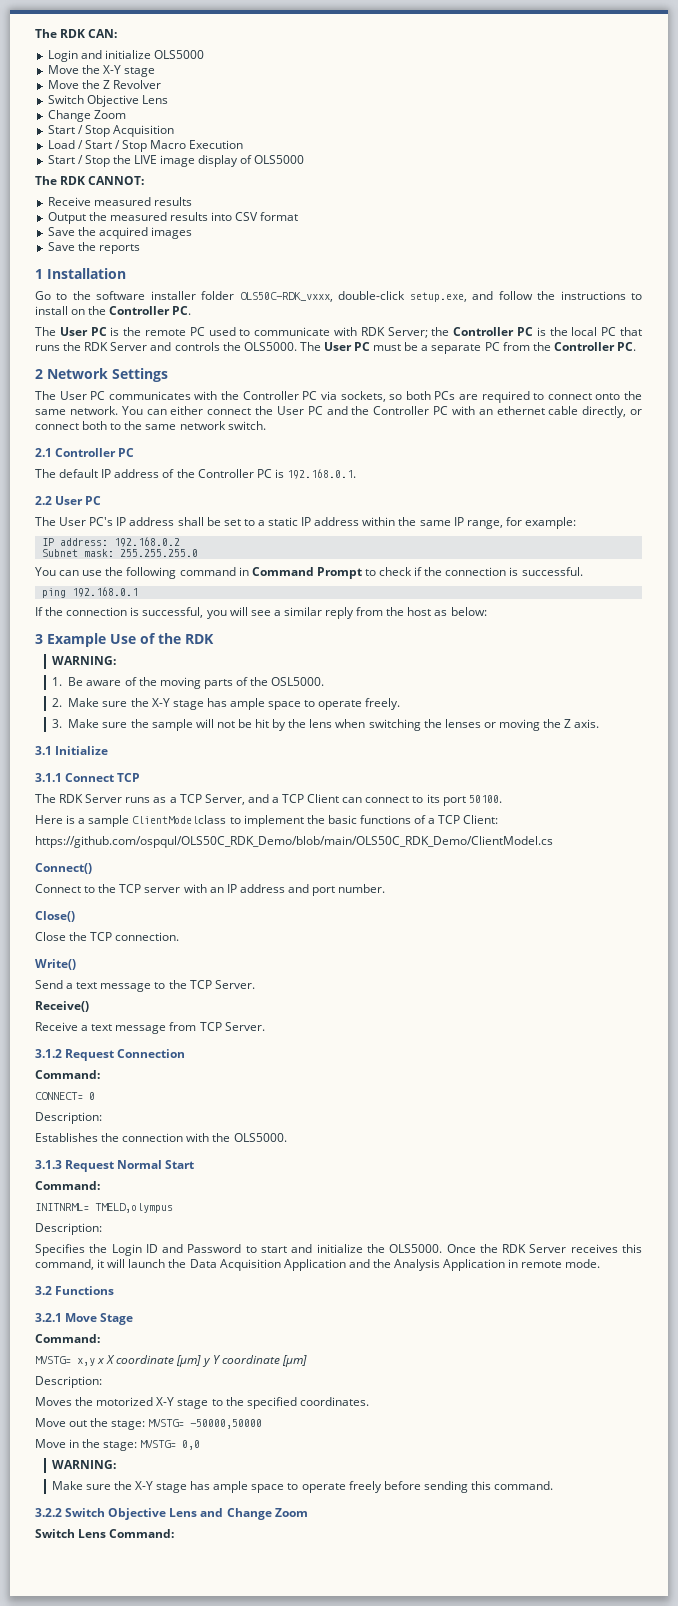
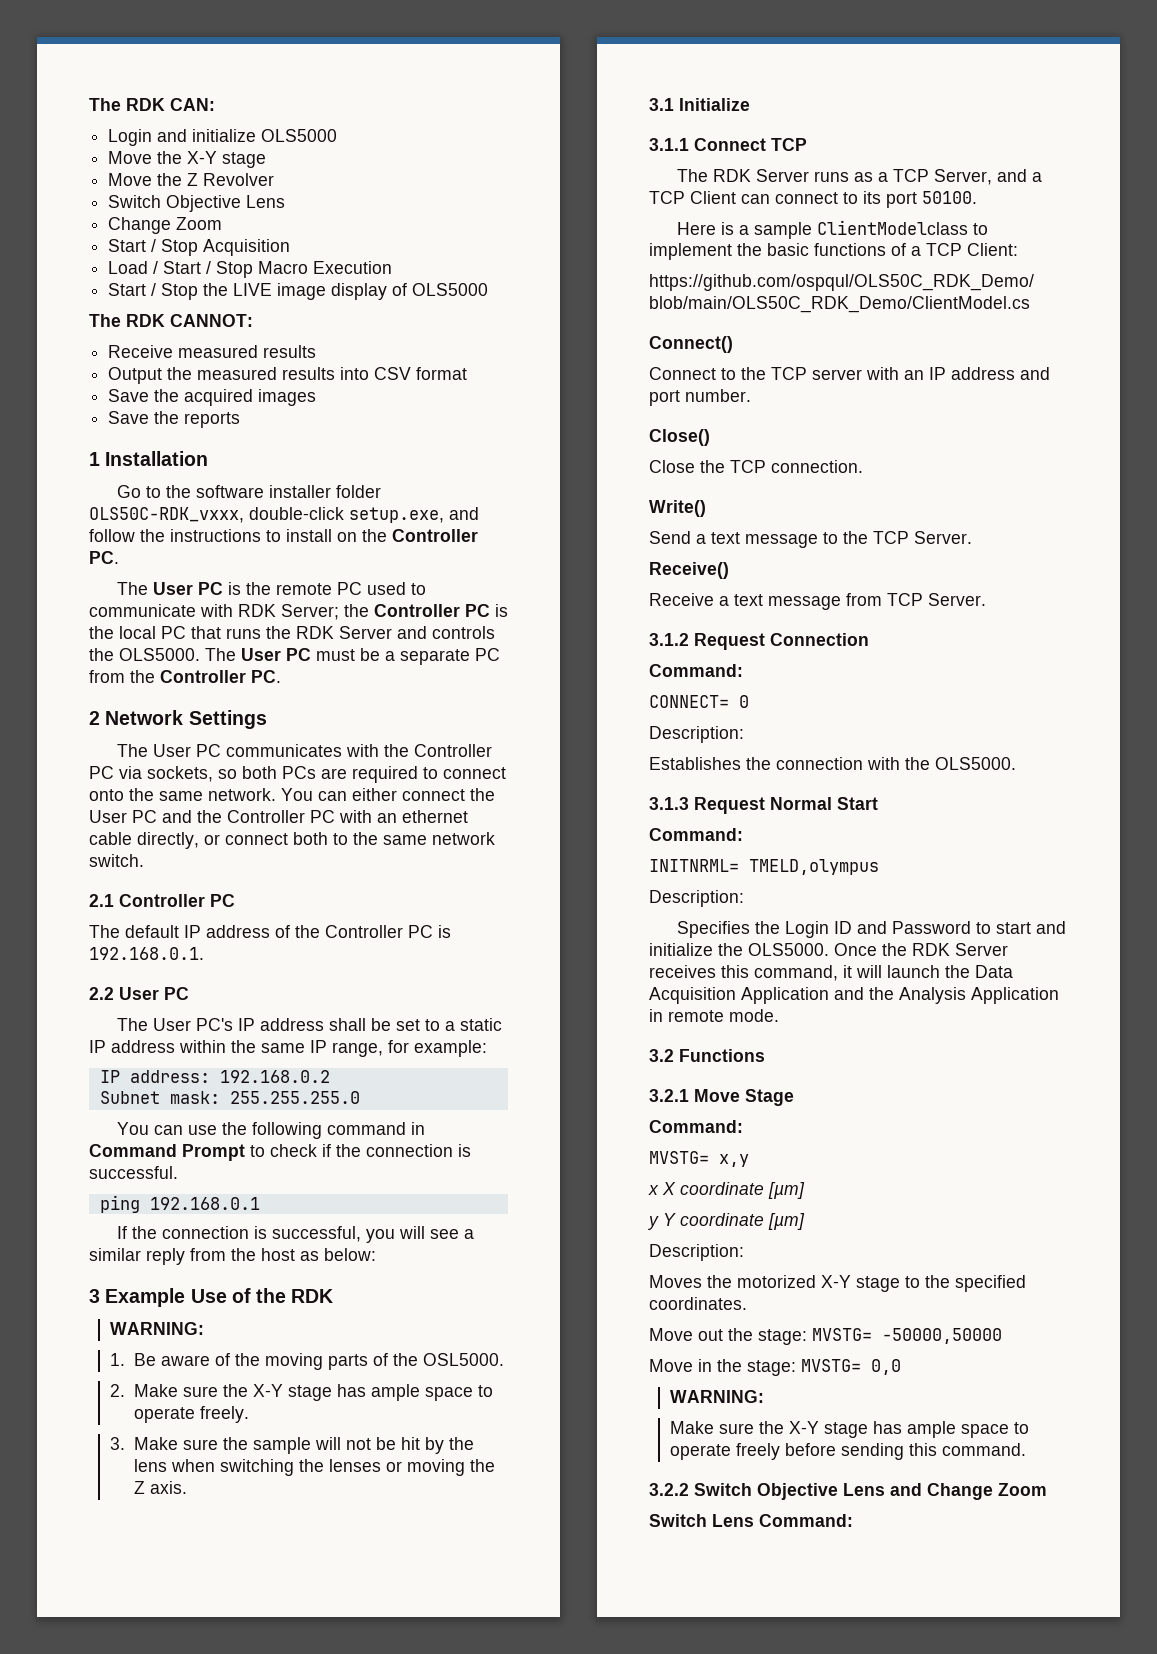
- MVSTG= x,y x X coordinate [µm] y Y coordinate [µm]
+ MVSTG= x,y
+ x X coordinate [µm]
+ y Y coordinate [µm]

